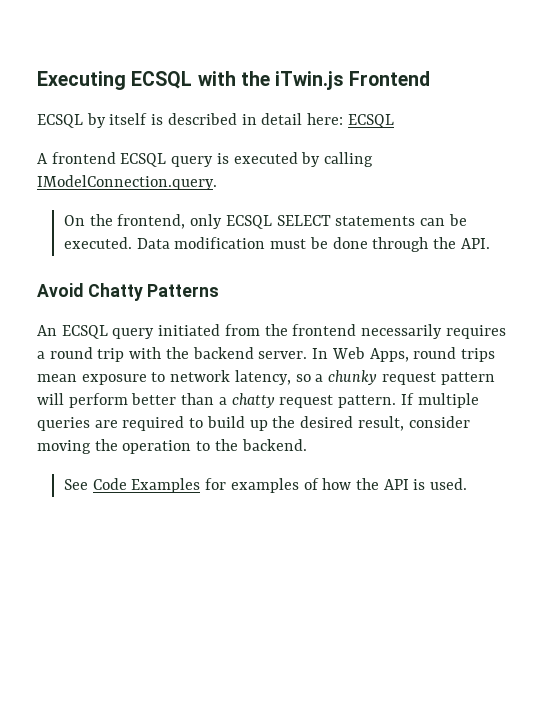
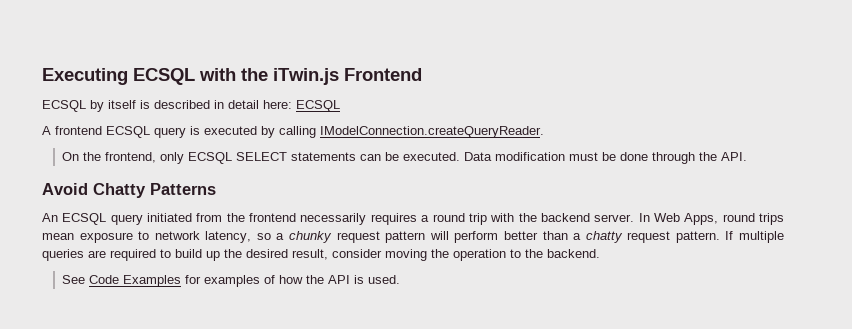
- A frontend ECSQL query is executed by calling IModelConnection.query.
+ A frontend ECSQL query is executed by calling IModelConnection.createQueryReader.

